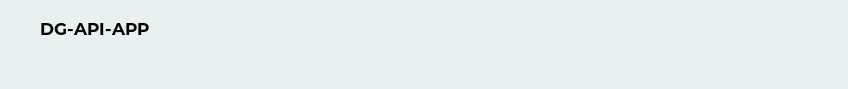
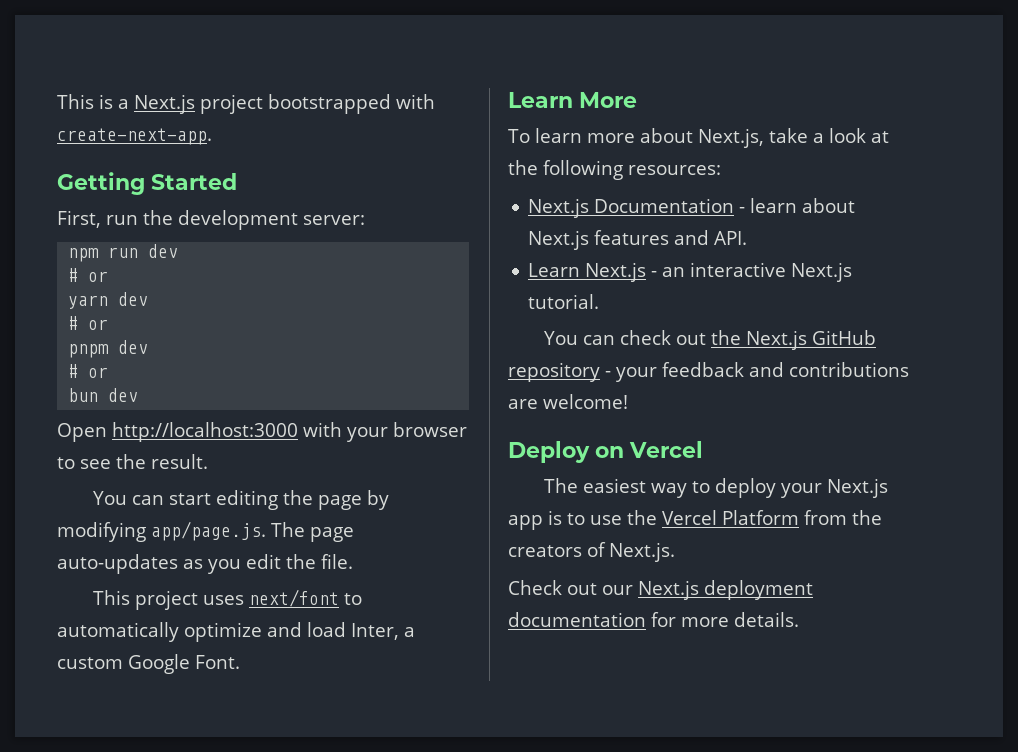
- DG-API-APP
+ This is a Next.js project bootstrapped with create-next-app.
+ Getting Started
+ First, run the development server:
+ npm run dev
+ # or
+ yarn dev
+ # or
+ pnpm dev
+ # or
+ bun dev
+ Open http://localhost:3000 with your browser to see the result.
+ You can start editing the page by modifying app/page.js. The page auto-updates as you edit the file.
+ This project uses next/font to automatically optimize and load Inter, a custom Google Font.
+ Learn More
+ To learn more about Next.js, take a look at the following resources:
+ Next.js Documentation - learn about Next.js features and API.
+ Learn Next.js - an interactive Next.js tutorial.
+ You can check out the Next.js GitHub repository - your feedback and contributions are welcome!
+ Deploy on Vercel
+ The easiest way to deploy your Next.js app is to use the Vercel Platform from the creators of Next.js.
+ Check out our Next.js deployment documentation for more details.

